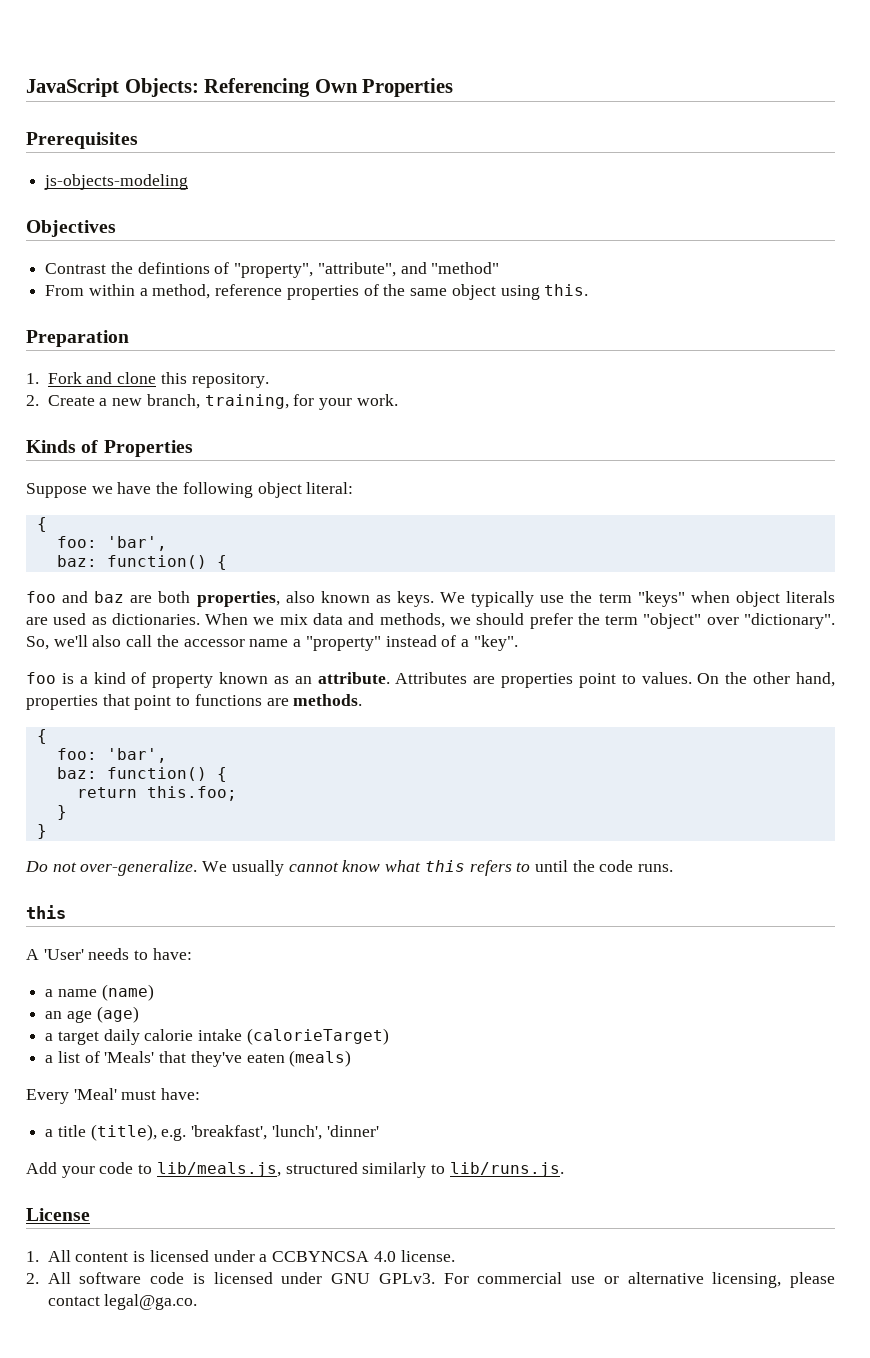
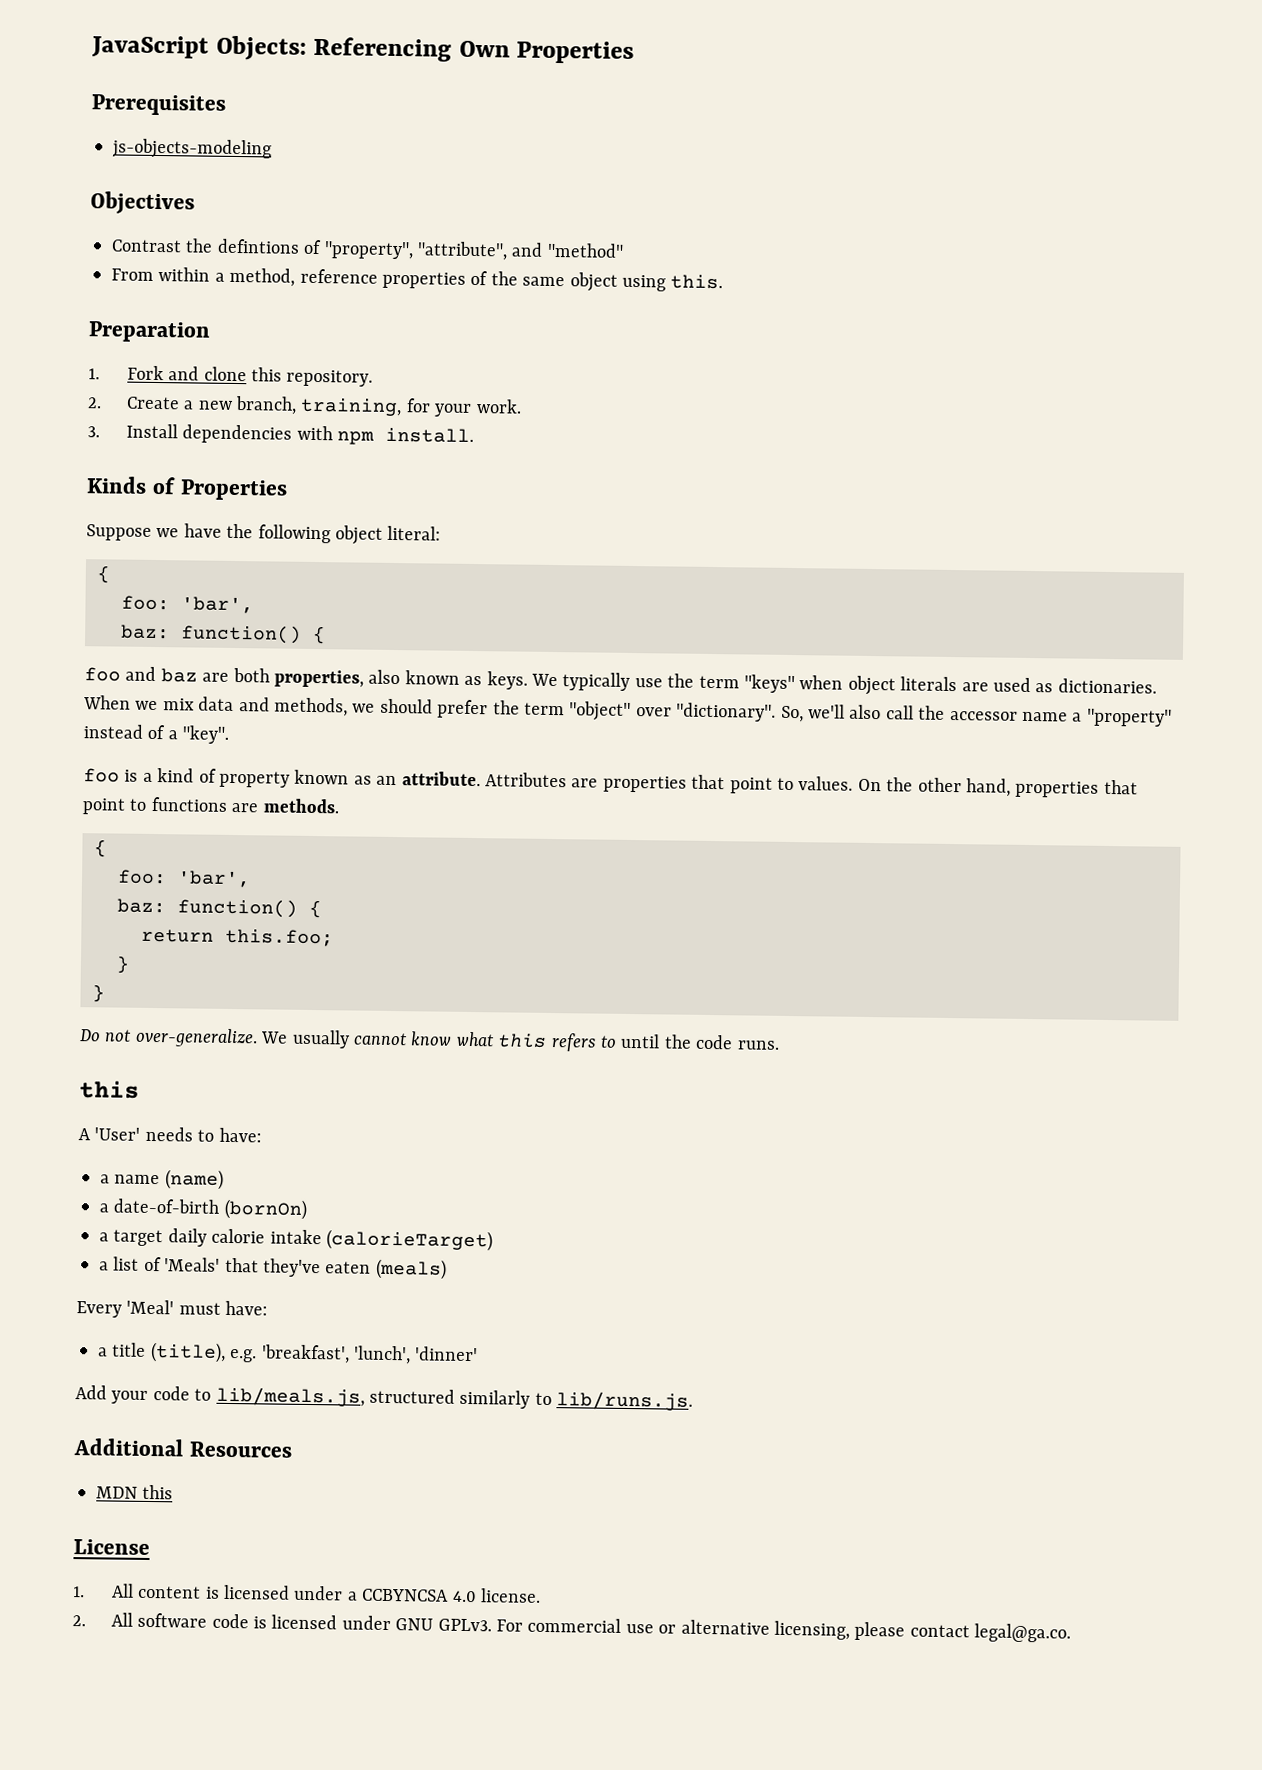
+ 3. Install dependencies with npm install.
- Attributes are properties point to values.
+ Attributes are properties that point to values.
- an age (age)
+ a date-of-birth (bornOn)
+ Additional Resources
+ MDN this

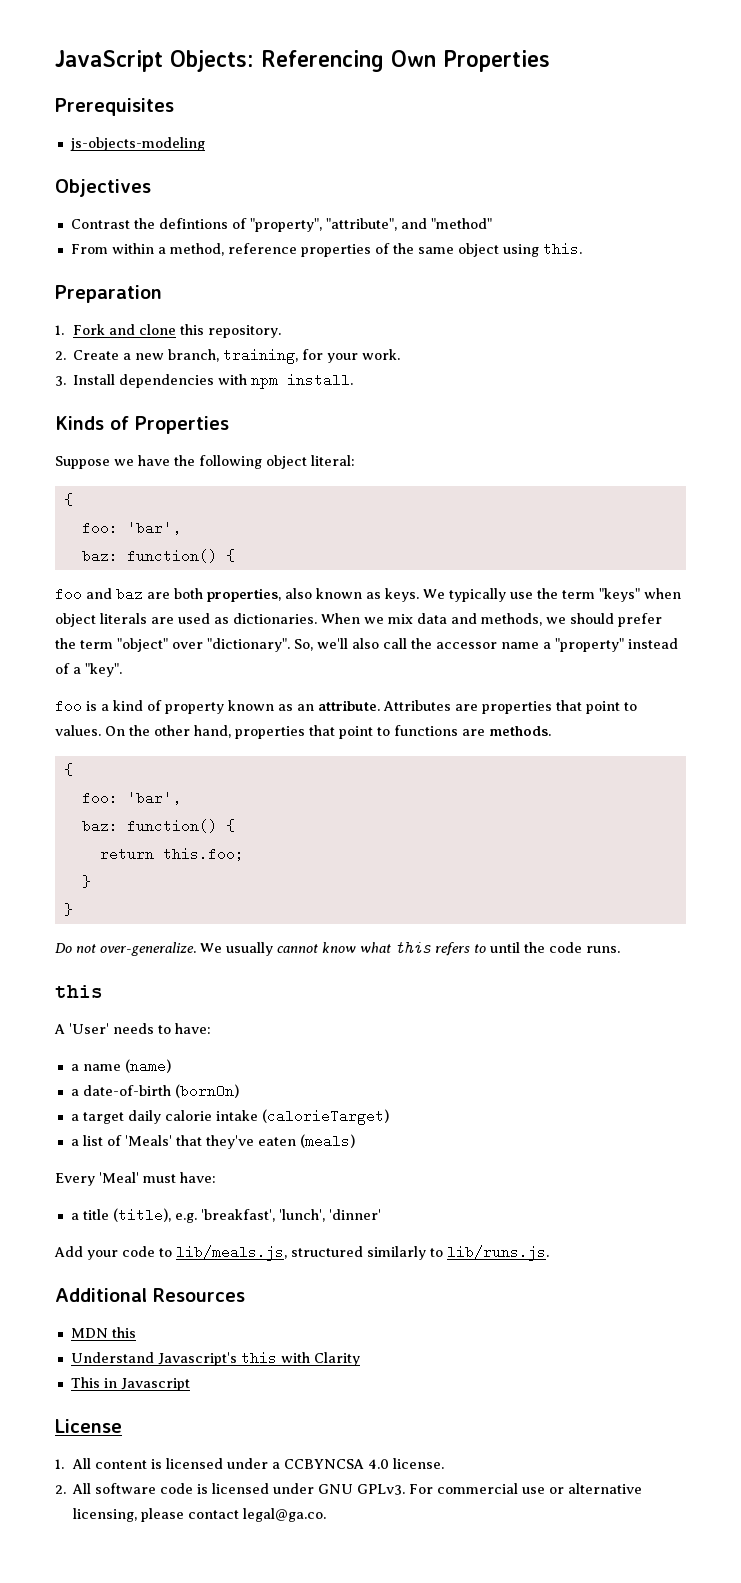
+ Understand Javascript's this with Clarity
+ This in Javascript

